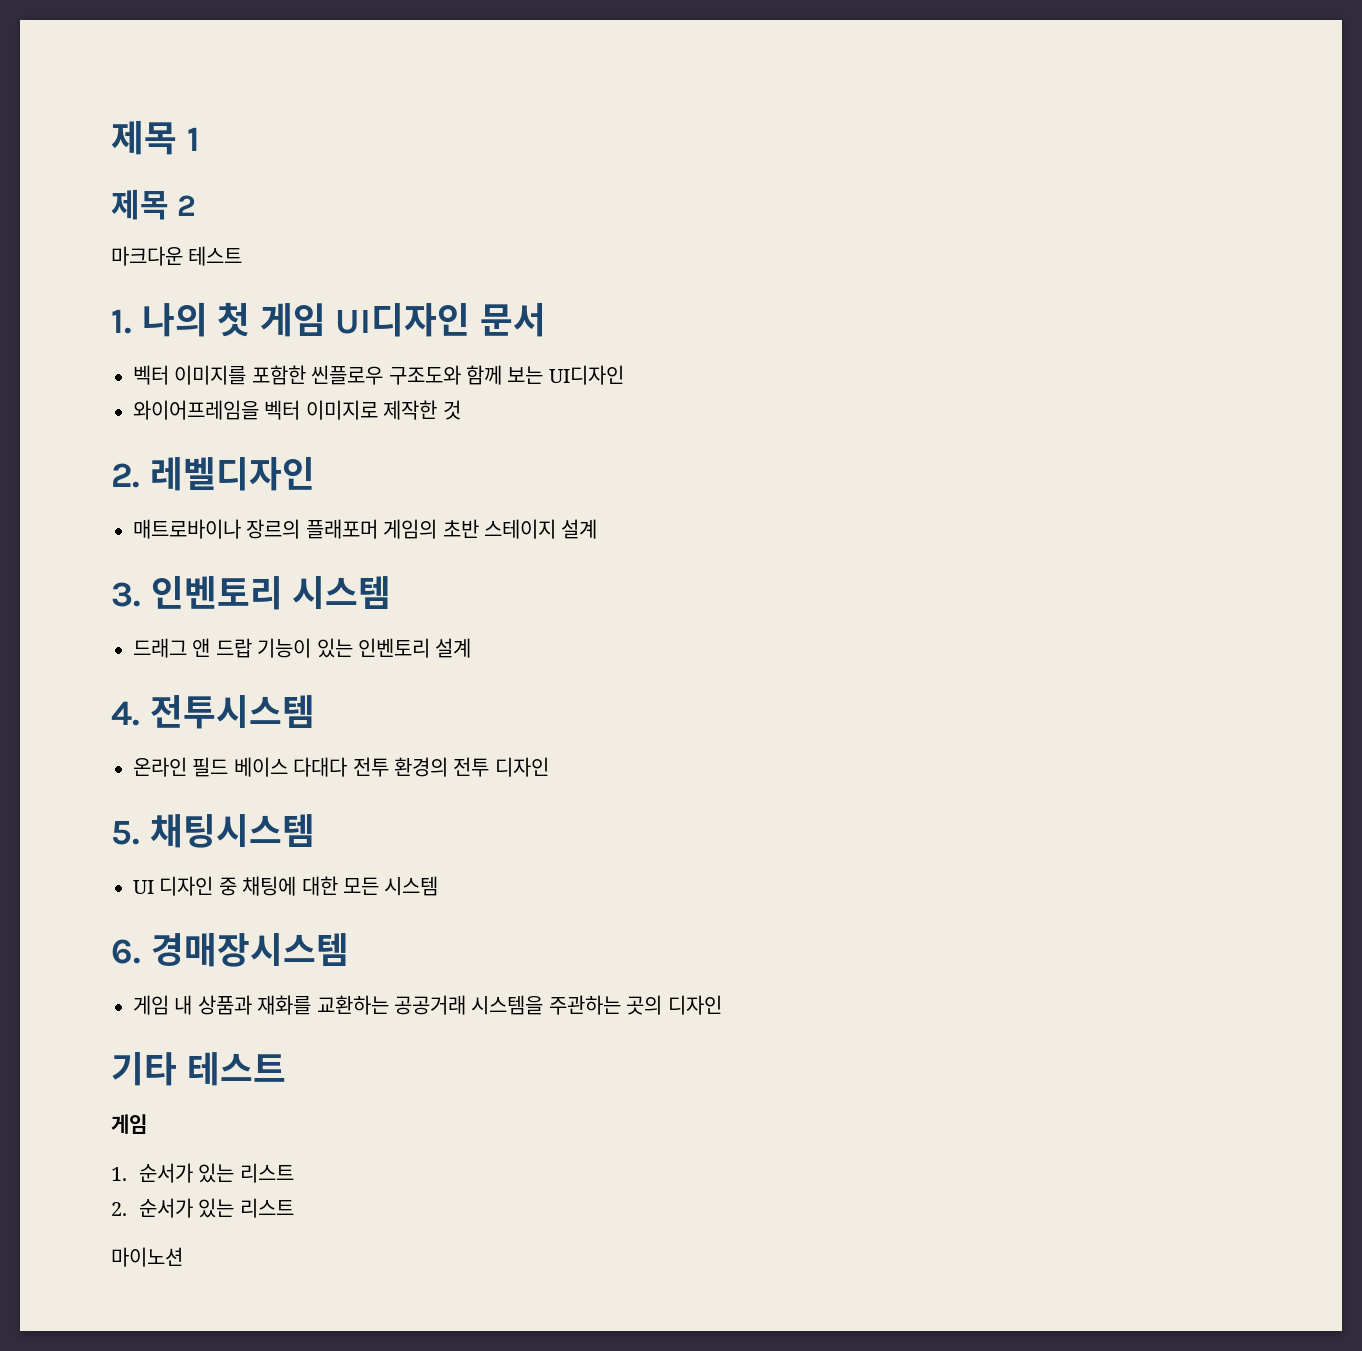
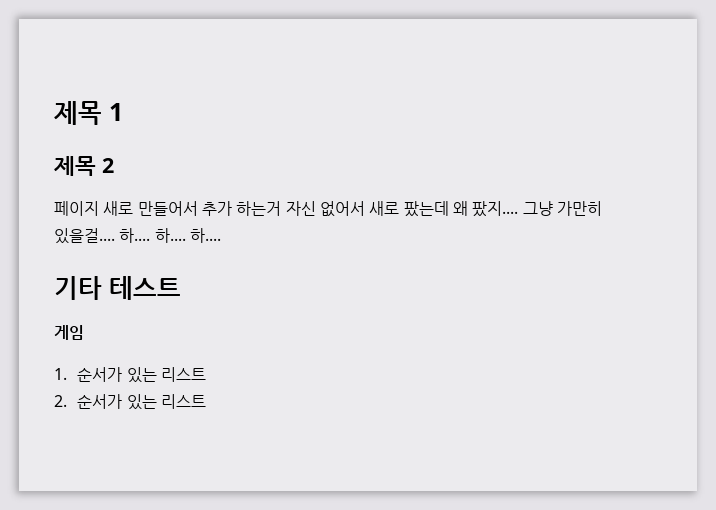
- 마크다운 테스트
- 1. 나의 첫 게임 UI디자인 문서
- 벡터 이미지를 포함한 씬플로우 구조도와 함께 보는 UI디자인
- 와이어프레임을 벡터 이미지로 제작한 것
- 2. 레벨디자인
- 매트로바이나 장르의 플래포머 게임의 초반 스테이지 설계
- 3. 인벤토리 시스템
- 드래그 앤 드랍 기능이 있는 인벤토리 설계
- 4. 전투시스템
- 온라인 필드 베이스 다대다 전투 환경의 전투 디자인
- 5. 채팅시스템
- UI 디자인 중 채팅에 대한 모든 시스템
- 6. 경매장시스템
- 게임 내 상품과 재화를 교환하는 공공거래 시스템을 주관하는 곳의 디자인
+ 페이지 새로 만들어서 추가 하는거 자신 없어서 새로 팠는데 왜 팠지.... 그냥 가만히 있을걸.... 하.... 하.... 하....
- 마이노션

